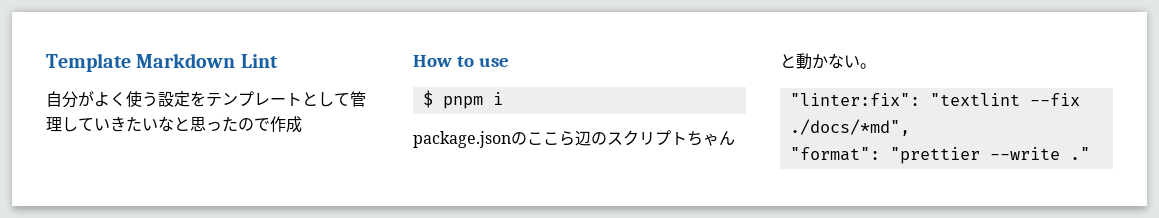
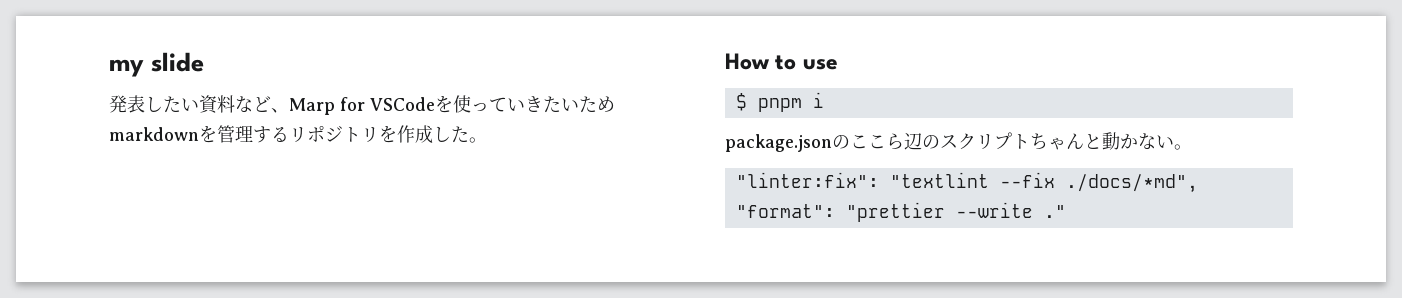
- Template Markdown Lint
- 自分がよく使う設定をテンプレートとして管理していきたいなと思ったので作成
+ my slide
+ 発表したい資料など、Marp for VSCodeを使っていきたいためmarkdownを管理するリポジトリを作成した。

